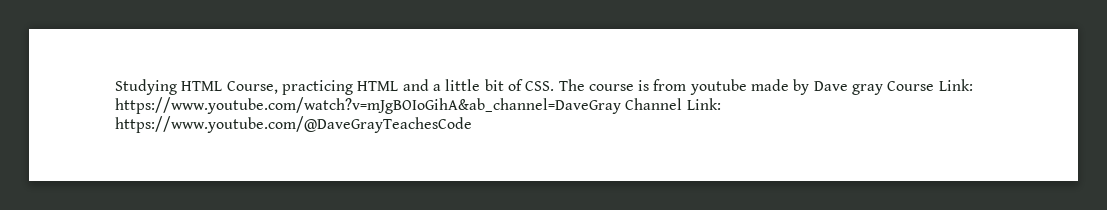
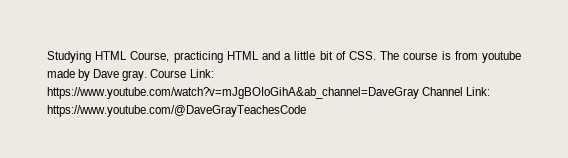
- Studying HTML Course, practicing HTML and a little bit of CSS. The course is from youtube made by Dave gray Course Link: https://www.youtube.com/watch?v=mJgBOIoGihA&ab_channel=DaveGray Channel Link: https://www.youtube.com/@DaveGrayTeachesCode
+ Studying HTML Course, practicing HTML and a little bit of CSS. The course is from youtube made by Dave gray. Course Link: https://www.youtube.com/watch?v=mJgBOIoGihA&ab_channel=DaveGray Channel Link: https://www.youtube.com/@DaveGrayTeachesCode

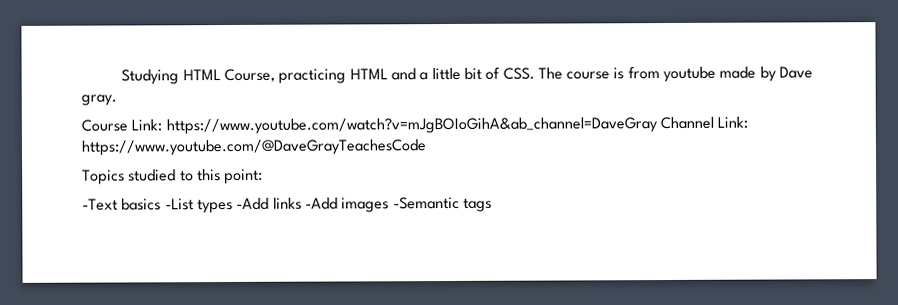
- Studying HTML Course, practicing HTML and a little bit of CSS. The course is from youtube made by Dave gray. Course Link: https://www.youtube.com/watch?v=mJgBOIoGihA&ab_channel=DaveGray Channel Link: https://www.youtube.com/@DaveGrayTeachesCode
+ Studying HTML Course, practicing HTML and a little bit of CSS. The course is from youtube made by Dave gray.
+ Course Link: https://www.youtube.com/watch?v=mJgBOIoGihA&ab_channel=DaveGray Channel Link: https://www.youtube.com/@DaveGrayTeachesCode
+ Topics studied to this point:
+ -Text basics -List types -Add links -Add images -Semantic tags

